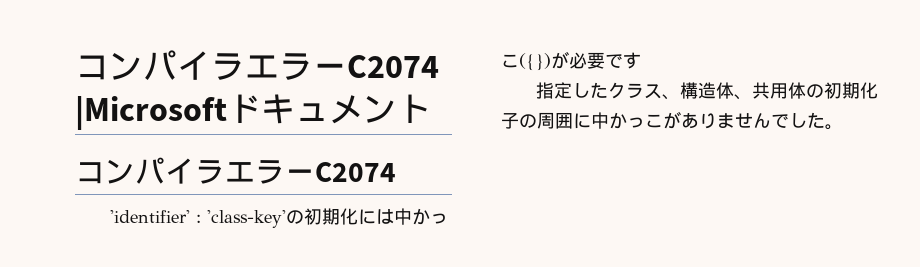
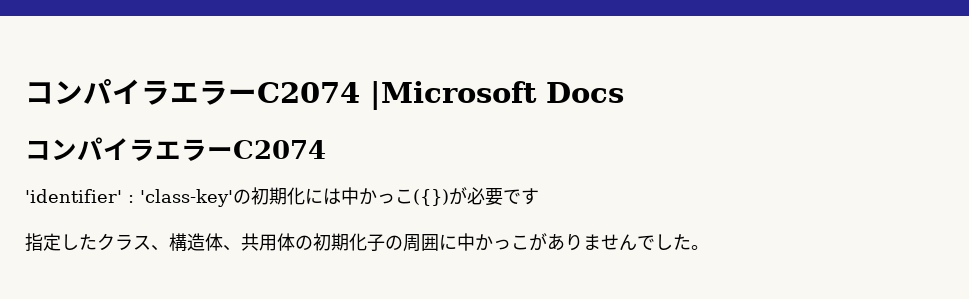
- コンパイラエラーC2074 |Microsoftドキュメント
+ コンパイラエラーC2074 |Microsoft Docs

